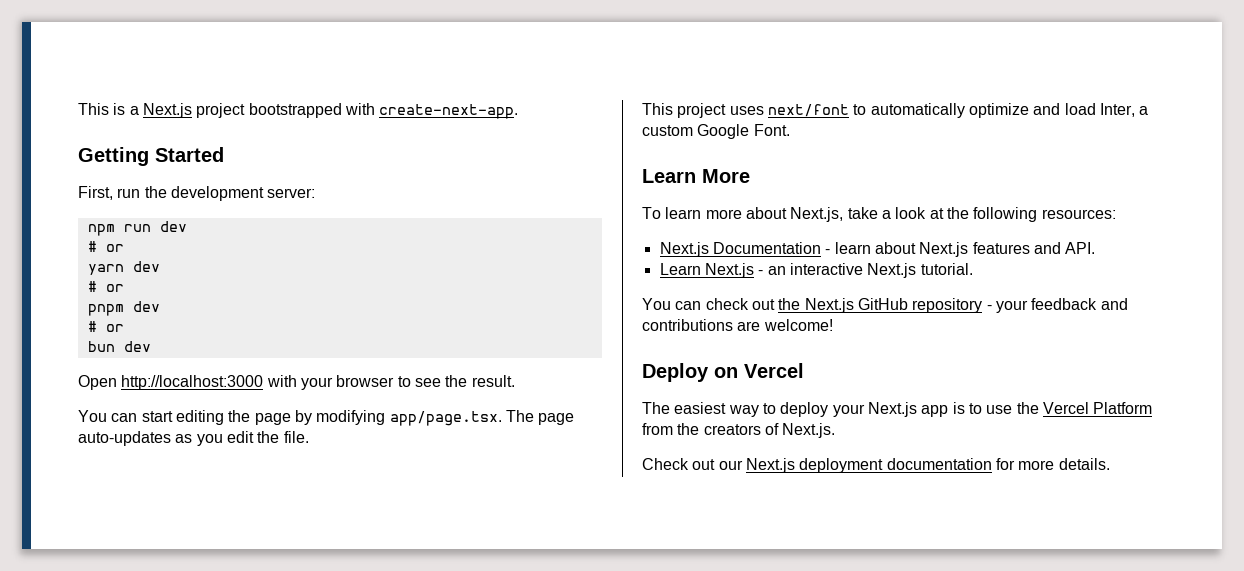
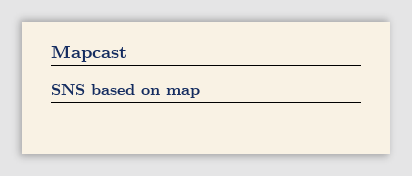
- This is a Next.js project bootstrapped with create-next-app.
- Getting Started
- First, run the development server:
- npm run dev
- # or
- yarn dev
- # or
- pnpm dev
- # or
- bun dev
- Open http://localhost:3000 with your browser to see the result.
- You can start editing the page by modifying app/page.tsx. The page auto-updates as you edit the file.
- This project uses next/font to automatically optimize and load Inter, a custom Google Font.
- Learn More
- To learn more about Next.js, take a look at the following resources:
- Next.js Documentation - learn about Next.js features and API.
- Learn Next.js - an interactive Next.js tutorial.
- You can check out the Next.js GitHub repository - your feedback and contributions are welcome!
- Deploy on Vercel
- The easiest way to deploy your Next.js app is to use the Vercel Platform from the creators of Next.js.
- Check out our Next.js deployment documentation for more details.
+ Mapcast
+ SNS based on map

